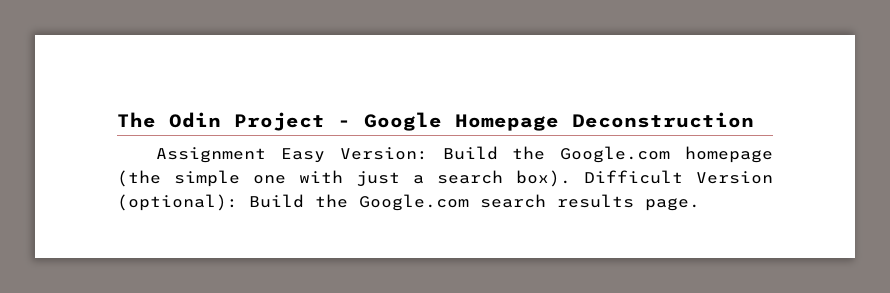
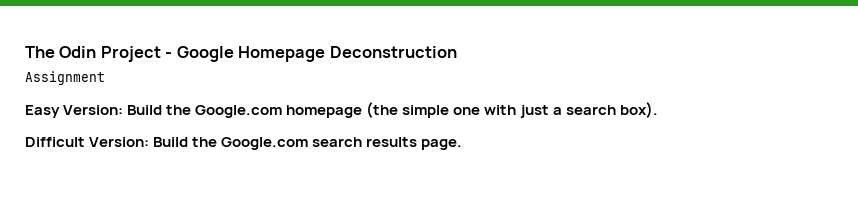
- Assignment Easy Version: Build the Google.com homepage (the simple one with just a search box). Difficult Version (optional): Build the Google.com search results page.
+ Assignment
+ Easy Version: Build the Google.com homepage (the simple one with just a search box).
+ Difficult Version: Build the Google.com search results page.

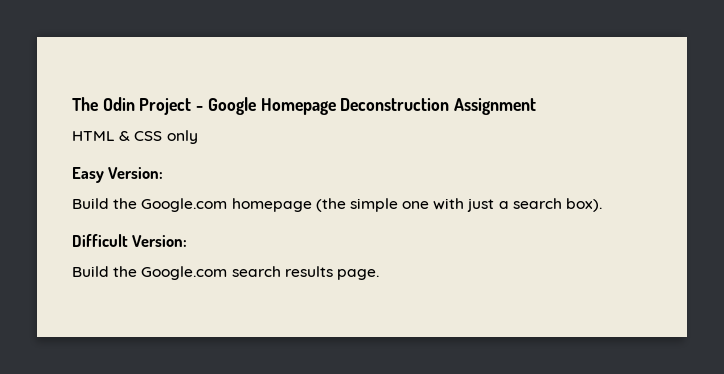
- The Odin Project - Google Homepage Deconstruction
- Assignment
+ The Odin Project - Google Homepage Deconstruction Assignment
+ HTML & CSS only
- Easy Version: Build the Google.com homepage (the simple one with just a search box).
+ Easy Version:
+ Build the Google.com homepage (the simple one with just a search box).
- Difficult Version: Build the Google.com search results page.
+ Difficult Version:
+ Build the Google.com search results page.

